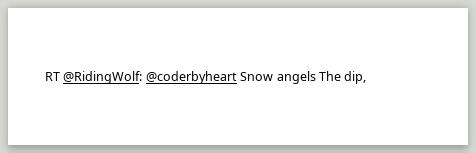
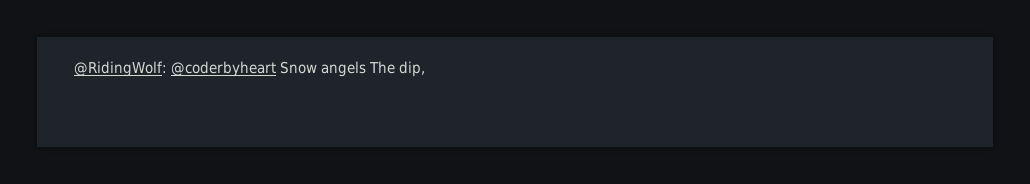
- RT @RidingWolf: @coderbyheart Snow angels The dip,
+ @RidingWolf: @coderbyheart Snow angels The dip,

